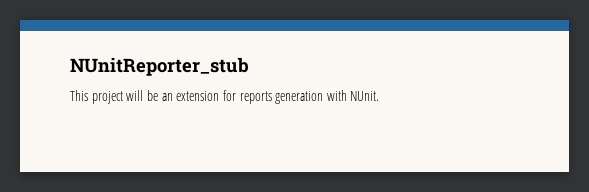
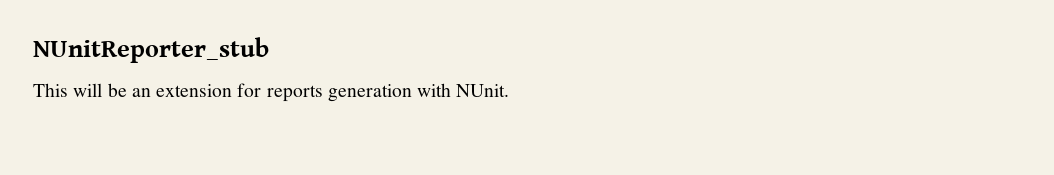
- This project will be an extension for reports generation with NUnit.
+ This will be an extension for reports generation with NUnit.

